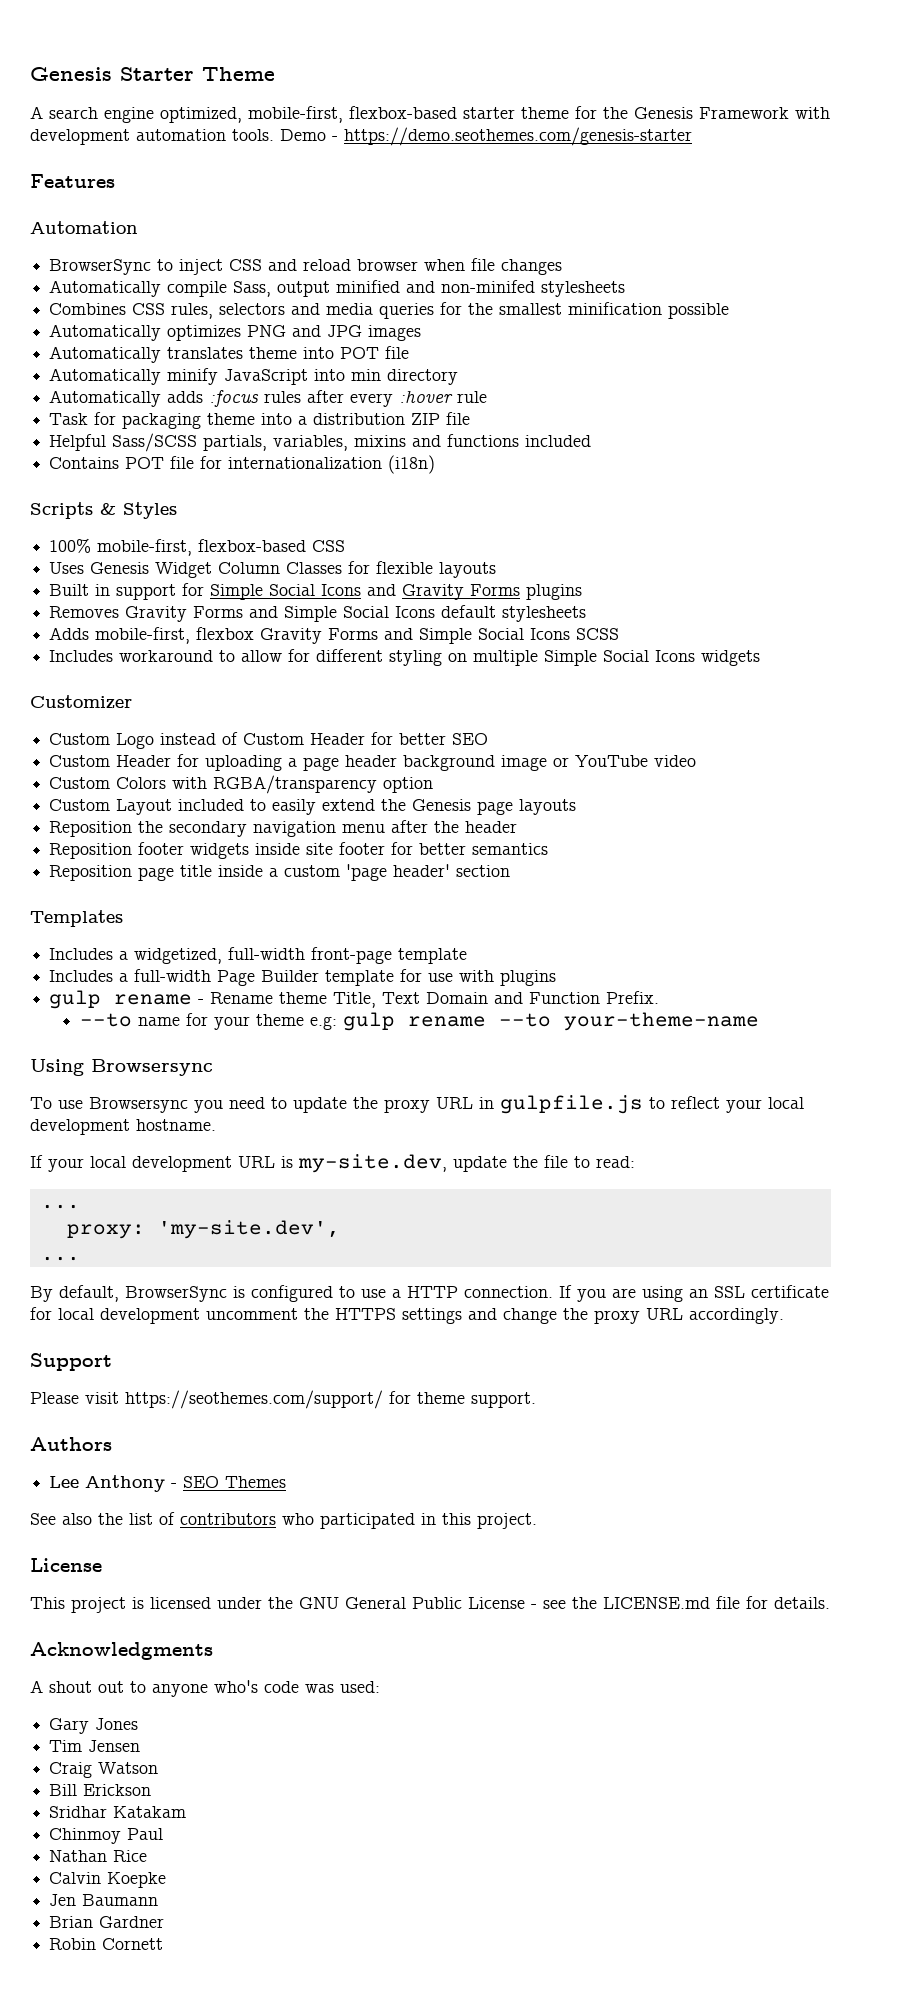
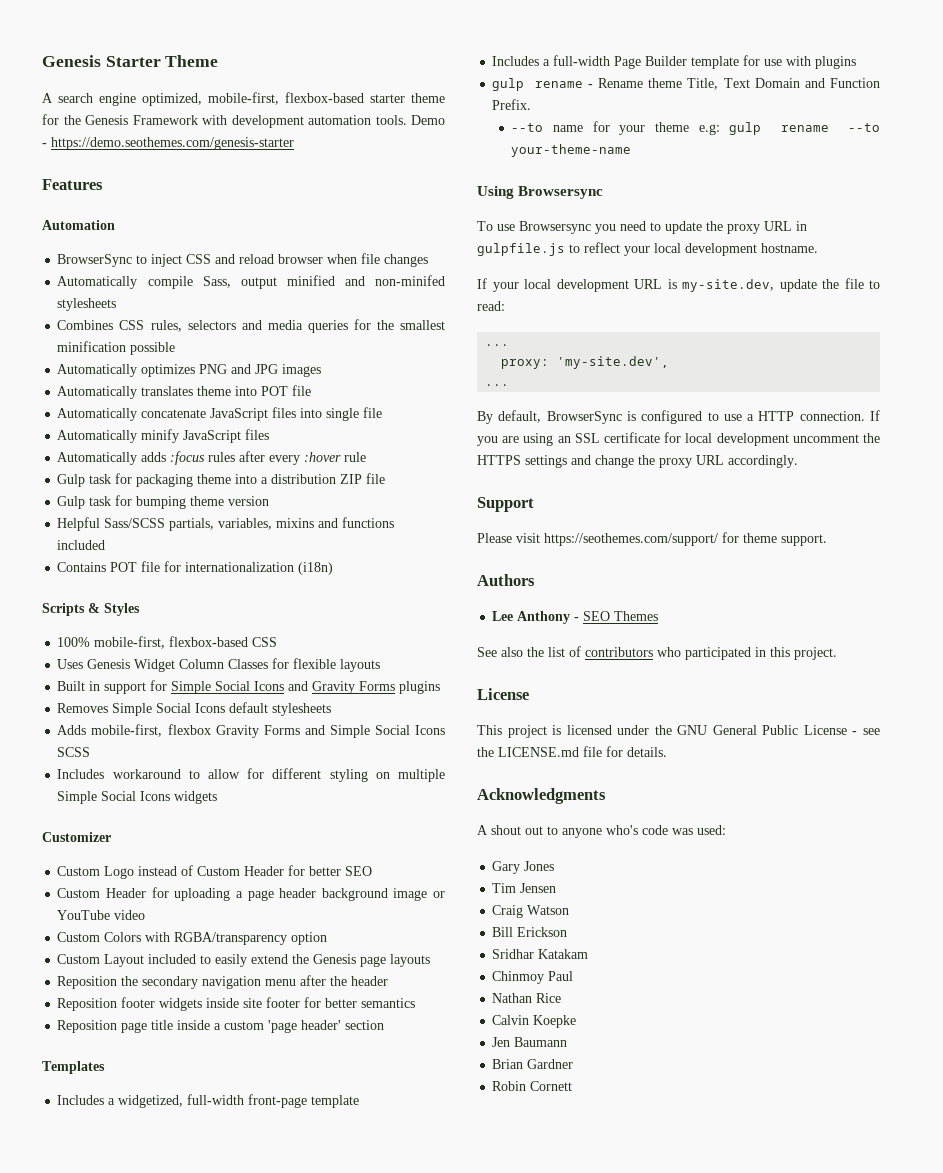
+ Automatically concatenate JavaScript files into single file
- Automatically minify JavaScript into min directory
+ Automatically minify JavaScript files
- Task for packaging theme into a distribution ZIP file
+ Gulp task for packaging theme into a distribution ZIP file
+ Gulp task for bumping theme version
- Removes Gravity Forms and Simple Social Icons default stylesheets
+ Removes Simple Social Icons default stylesheets

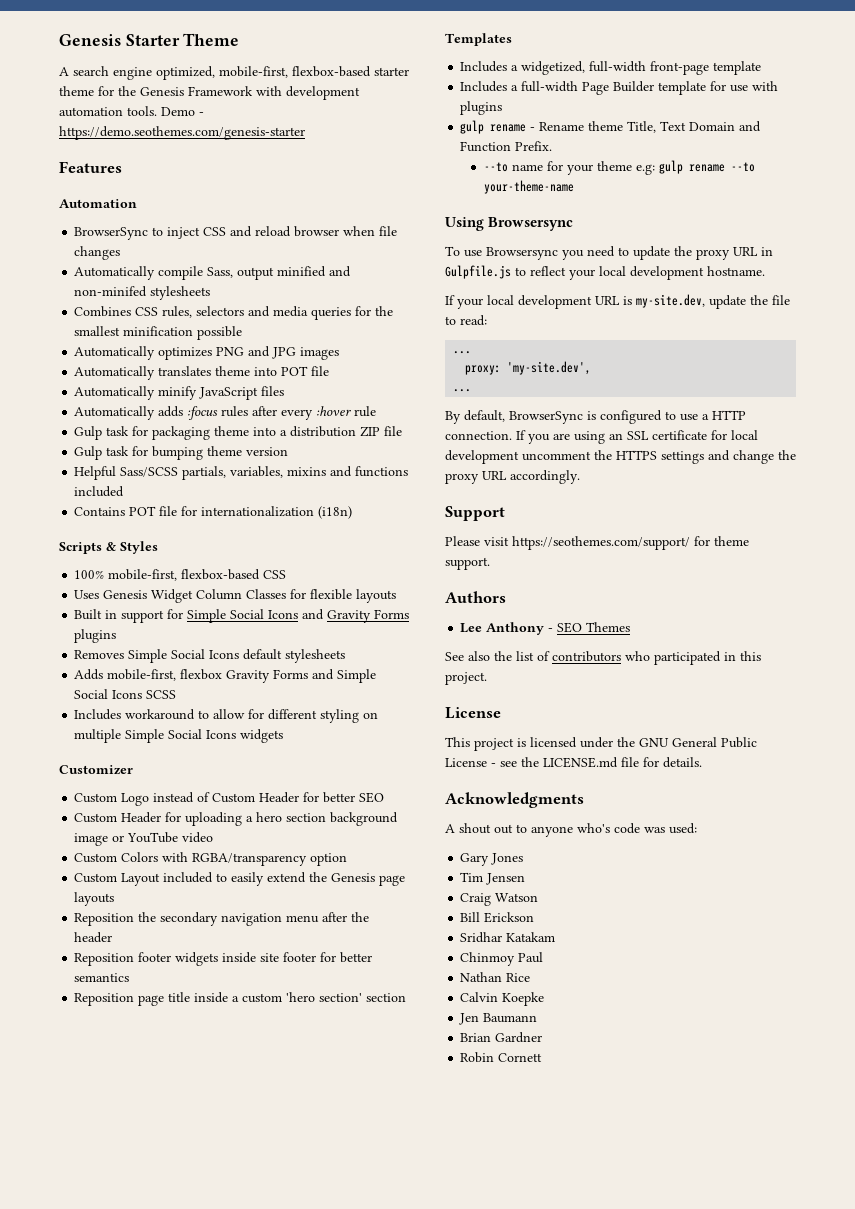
- Automatically concatenate JavaScript files into single file
- Custom Header for uploading a page header background image or YouTube video
+ Custom Header for uploading a hero section background image or YouTube video
- Reposition page title inside a custom 'page header' section
+ Reposition page title inside a custom 'hero section' section
- To use Browsersync you need to update the proxy URL in gulpfile.js to reflect your local development hostname.
+ To use Browsersync you need to update the proxy URL in Gulpfile.js to reflect your local development hostname.

